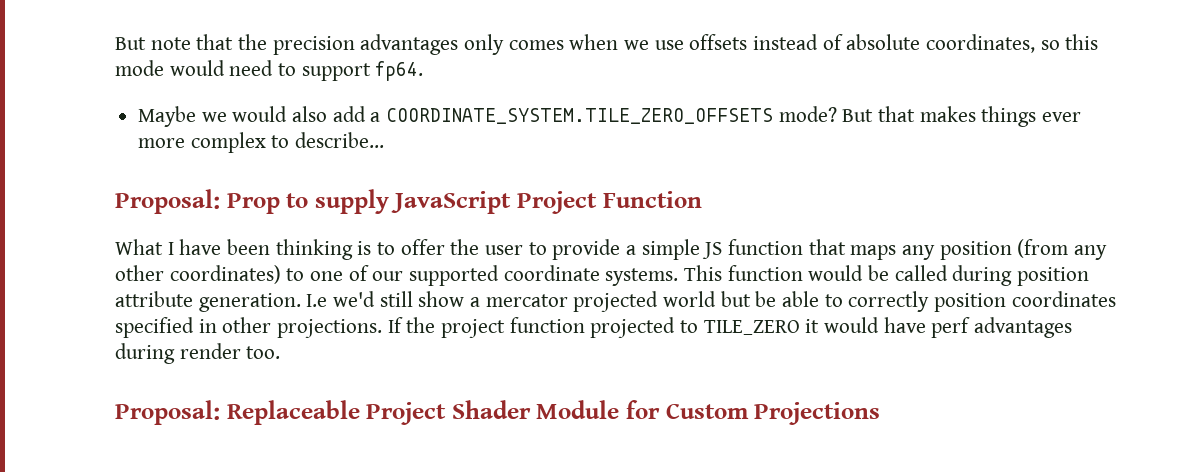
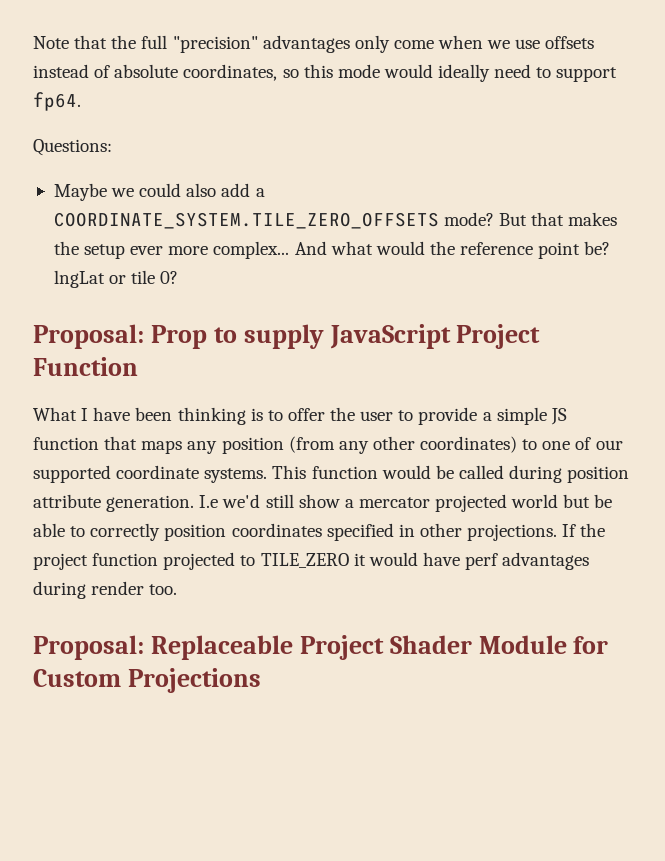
- But note that the precision advantages only comes when we use offsets instead of absolute coordinates, so this mode would need to support fp64.
+ Note that the full "precision" advantages only come when we use offsets instead of absolute coordinates, so this mode would ideally need to support fp64.
+ Questions:
- Maybe we would also add a COORDINATE_SYSTEM.TILE_ZERO_OFFSETS mode?
+ Maybe we could also add a COORDINATE_SYSTEM.TILE_ZERO_OFFSETS mode?
- But that makes things ever more complex to describe...
+ But that makes the setup ever more complex... And what would the reference point be? lngLat or tile 0?

